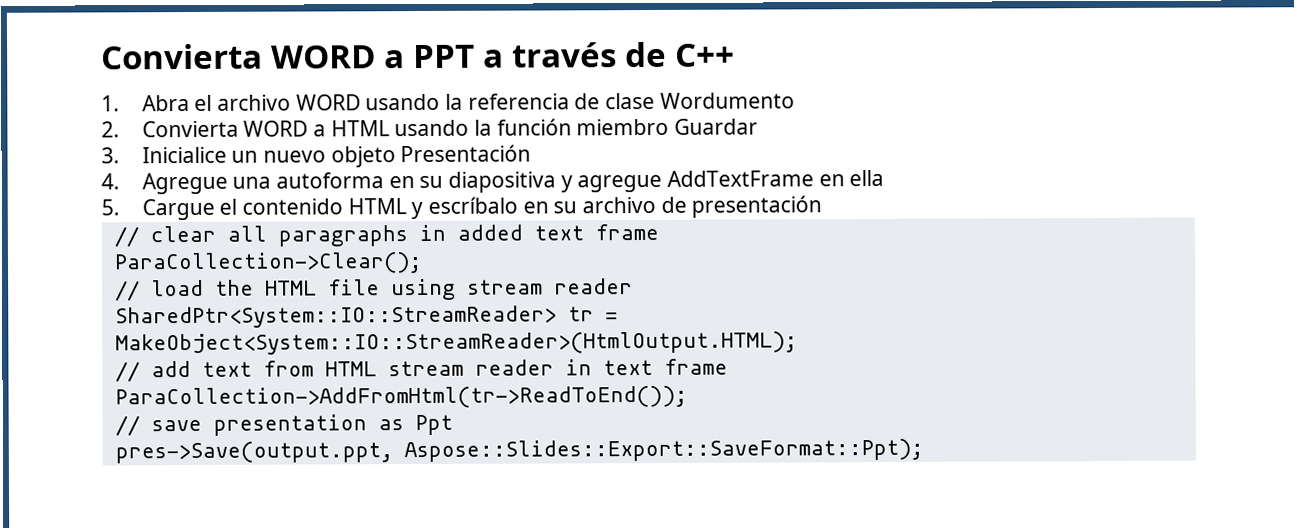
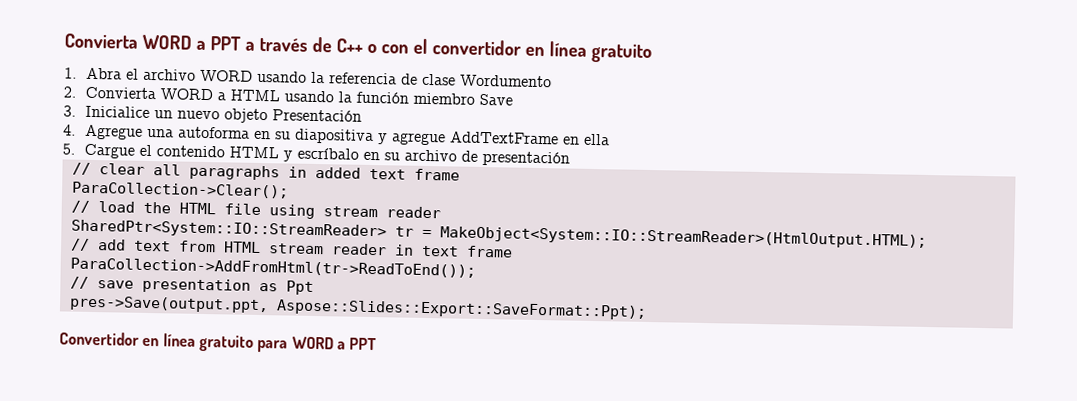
- Convierta WORD a PPT a través de C++
+ Convierta WORD a PPT a través de C++ o con el convertidor en línea gratuito
- 2. Convierta WORD a HTML usando la función miembro Guardar
+ 2. Convierta WORD a HTML usando la función miembro Save
+ Convertidor en línea gratuito para WORD a PPT

